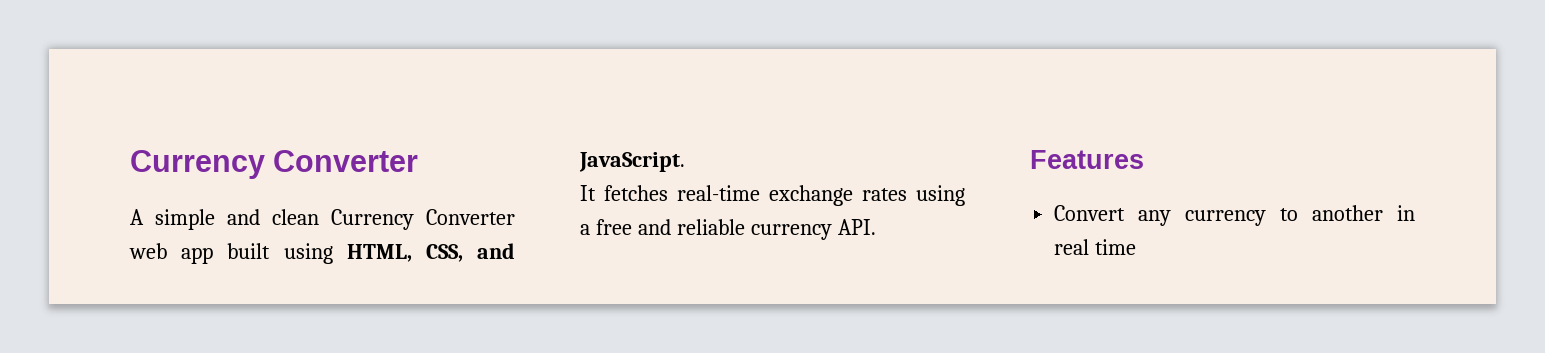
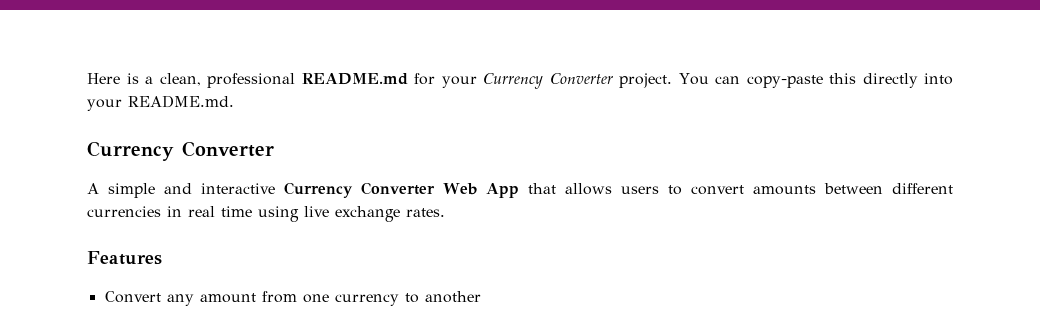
+ Here is a clean, professional README.md for your Currency Converter project. You can copy-paste this directly into your README.md.
- A simple and clean Currency Converter web app built using HTML, CSS, and JavaScript.
- It fetches real-time exchange rates using a free and reliable currency API.
+ A simple and interactive Currency Converter Web App that allows users to convert amounts between different currencies in real time using live exchange rates.
  Features
- Convert any currency to another in real time
+ Convert any amount from one currency to another

